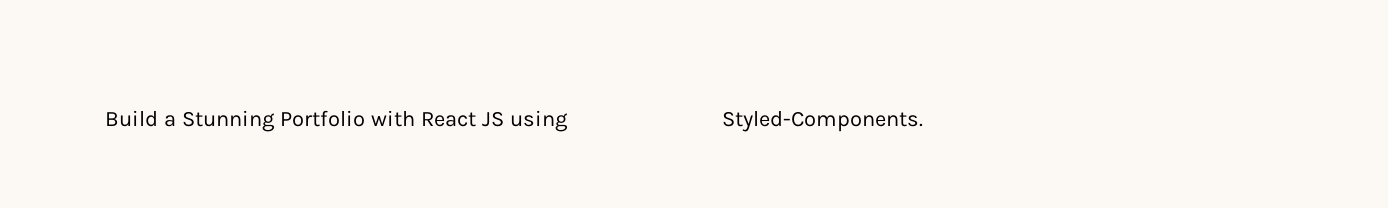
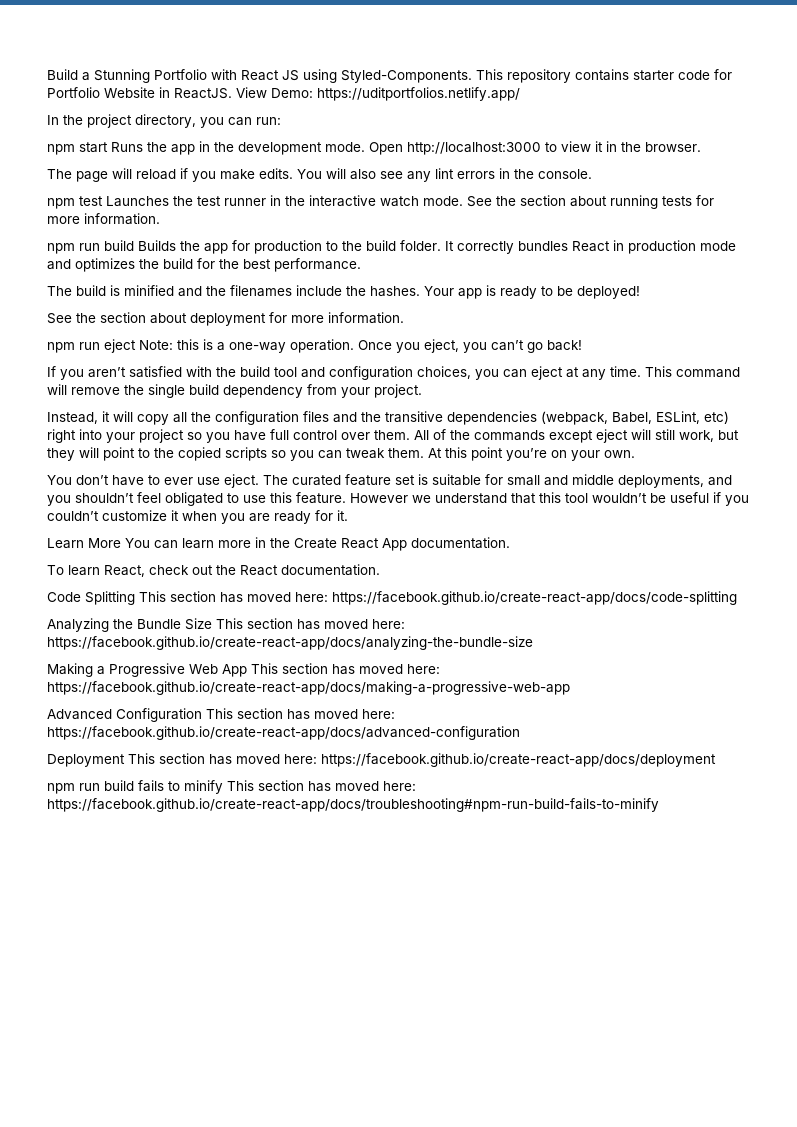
+ This repository contains starter code for Portfolio Website in ReactJS. View Demo: https://uditportfolios.netlify.app/
+ In the project directory, you can run:
+ npm start Runs the app in the development mode. Open http://localhost:3000 to view it in the browser.
+ The page will reload if you make edits. You will also see any lint errors in the console.
+ npm test Launches the test runner in the interactive watch mode. See the section about running tests for more information.
+ npm run build Builds the app for production to the build folder. It correctly bundles React in production mode and optimizes the build for the best performance.
+ The build is minified and the filenames include the hashes. Your app is ready to be deployed!
+ See the section about deployment for more information.
+ npm run eject Note: this is a one-way operation. Once you eject, you can’t go back!
+ If you aren’t satisfied with the build tool and configuration choices, you can eject at any time. This command will remove the single build dependency from your project.
+ Instead, it will copy all the configuration files and the transitive dependencies (webpack, Babel, ESLint, etc) right into your project so you have full control over them. All of the commands except eject will still work, but they will point to the copied scripts so you can tweak them. At this point you’re on your own.
+ You don’t have to ever use eject. The curated feature set is suitable for small and middle deployments, and you shouldn’t feel obligated to use this feature. However we understand that this tool wouldn’t be useful if you couldn’t customize it when you are ready for it.
+ Learn More You can learn more in the Create React App documentation.
+ To learn React, check out the React documentation.
+ Code Splitting This section has moved here: https://facebook.github.io/create-react-app/docs/code-splitting
+ Analyzing the Bundle Size This section has moved here: https://facebook.github.io/create-react-app/docs/analyzing-the-bundle-size
+ Making a Progressive Web App This section has moved here: https://facebook.github.io/create-react-app/docs/making-a-progressive-web-app
+ Advanced Configuration This section has moved here: https://facebook.github.io/create-react-app/docs/advanced-configuration
+ Deployment This section has moved here: https://facebook.github.io/create-react-app/docs/deployment
+ npm run build fails to minify This section has moved here: https://facebook.github.io/create-react-app/docs/troubleshooting#npm-run-build-fails-to-minify

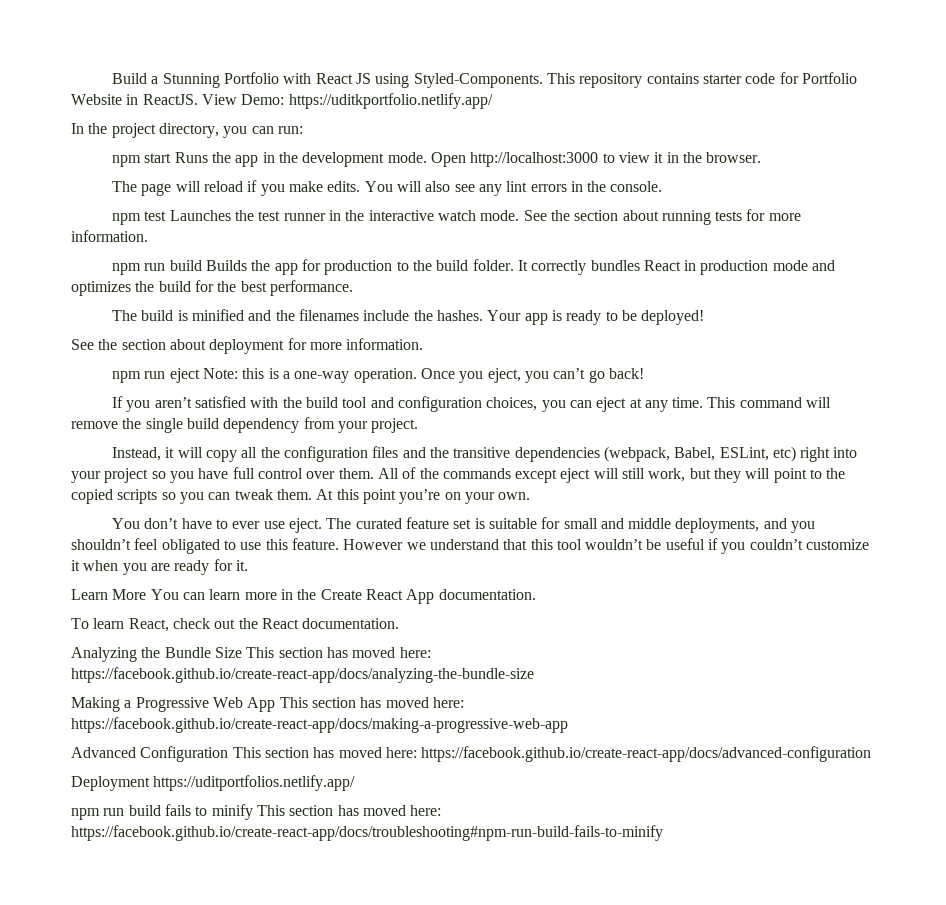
- View Demo: https://uditportfolios.netlify.app/
+ View Demo: https://uditkportfolio.netlify.app/
- Code Splitting This section has moved here: https://facebook.github.io/create-react-app/docs/code-splitting
- Deployment This section has moved here: https://facebook.github.io/create-react-app/docs/deployment
+ Deployment https://uditportfolios.netlify.app/

